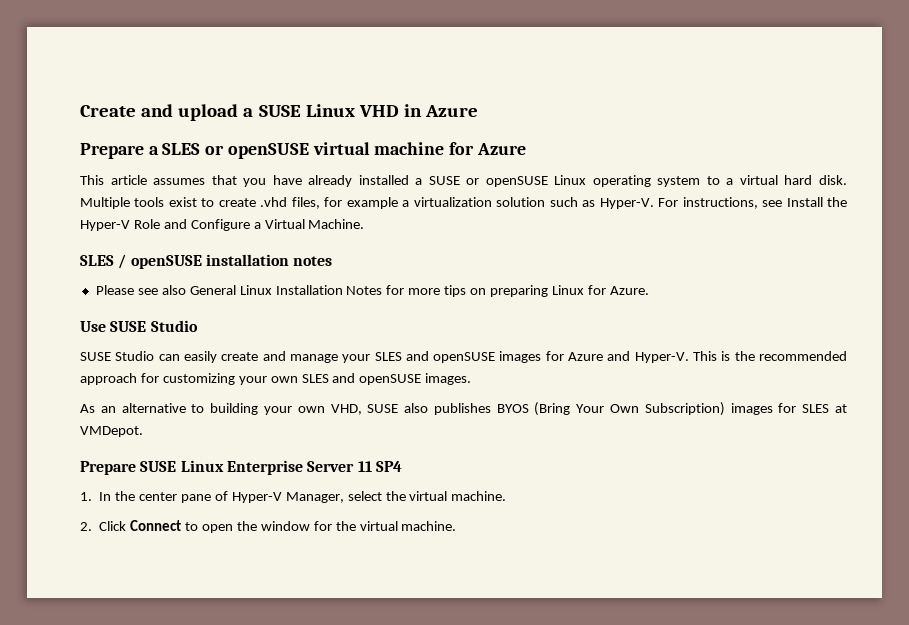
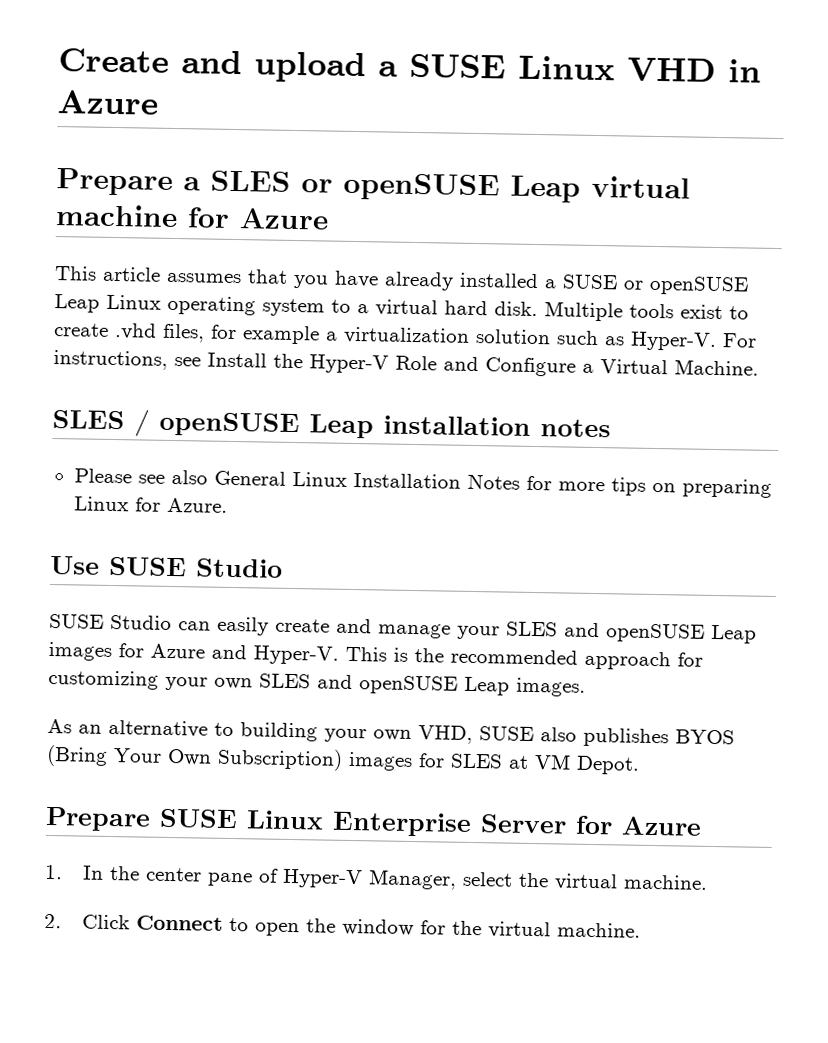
- Prepare a SLES or openSUSE virtual machine for Azure
+ Prepare a SLES or openSUSE Leap virtual machine for Azure
- This article assumes that you have already installed a SUSE or openSUSE Linux operating system to a virtual hard disk.
+ This article assumes that you have already installed a SUSE or openSUSE Leap Linux operating system to a virtual hard disk.
- SLES / openSUSE installation notes
+ SLES / openSUSE Leap installation notes
- SUSE Studio can easily create and manage your SLES and openSUSE images for Azure and Hyper-V.
+ SUSE Studio can easily create and manage your SLES and openSUSE Leap images for Azure and Hyper-V.
- This is the recommended approach for customizing your own SLES and openSUSE images.
+ This is the recommended approach for customizing your own SLES and openSUSE Leap images.
- As an alternative to building your own VHD, SUSE also publishes BYOS (Bring Your Own Subscription) images for SLES at VMDepot.
+ As an alternative to building your own VHD, SUSE also publishes BYOS (Bring Your Own Subscription) images for SLES at VM Depot.
- Prepare SUSE Linux Enterprise Server 11 SP4
+ Prepare SUSE Linux Enterprise Server for Azure

